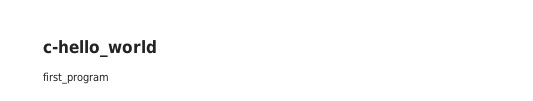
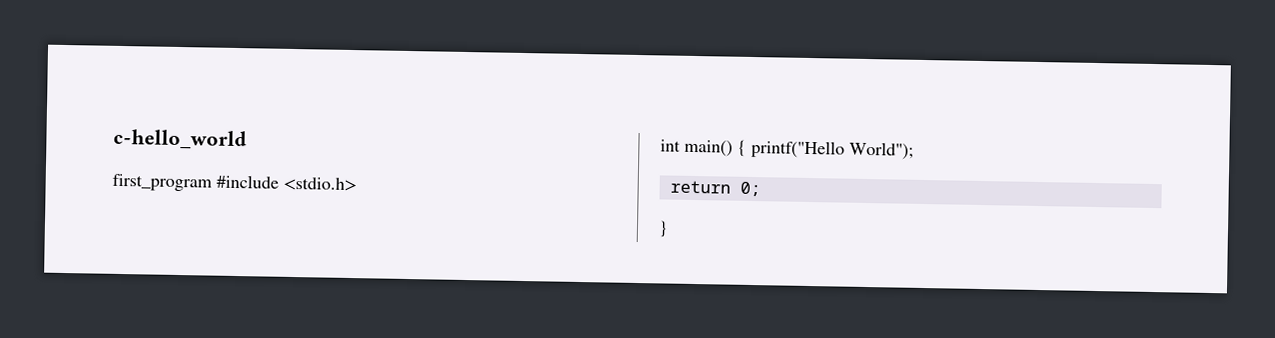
- first_program
+ first_program #include <stdio.h>
+ int main() { printf("Hello World");
+ return 0;
+ }

